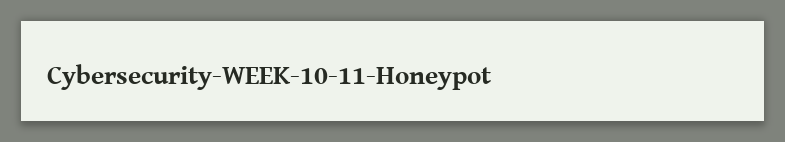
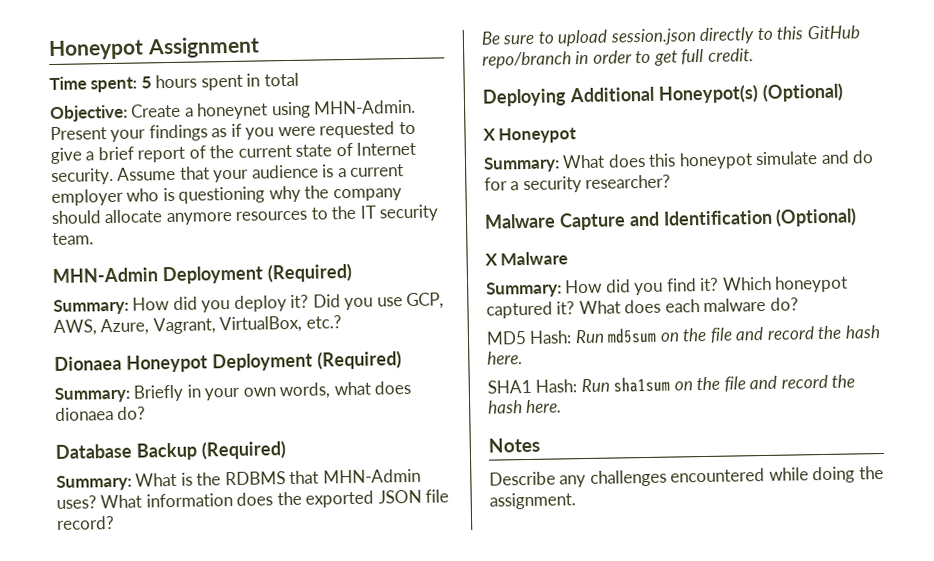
- Cybersecurity-WEEK-10-11-Honeypot
+ Honeypot Assignment
+ Time spent: 5 hours spent in total
+ Objective: Create a honeynet using MHN-Admin. Present your findings as if you were requested to give a brief report of the current state of Internet security. Assume that your audience is a current employer who is questioning why the company should allocate anymore resources to the IT security team.
+ MHN-Admin Deployment (Required)
+ Summary: How did you deploy it? Did you use GCP, AWS, Azure, Vagrant, VirtualBox, etc.?
+ Dionaea Honeypot Deployment (Required)
+ Summary: Briefly in your own words, what does dionaea do?
+ Database Backup (Required)
+ Summary: What is the RDBMS that MHN-Admin uses? What information does the exported JSON file record?
+ Be sure to upload session.json directly to this GitHub repo/branch in order to get full credit.
+ Deploying Additional Honeypot(s) (Optional)
+ X Honeypot
+ Summary: What does this honeypot simulate and do for a security researcher?
+ Malware Capture and Identification (Optional)
+ X Malware
+ Summary: How did you find it? Which honeypot captured it? What does each malware do?
+ MD5 Hash: Run md5sum on the file and record the hash here.
+ SHA1 Hash: Run sha1sum on the file and record the hash here.
+ Notes
+ Describe any challenges encountered while doing the assignment.

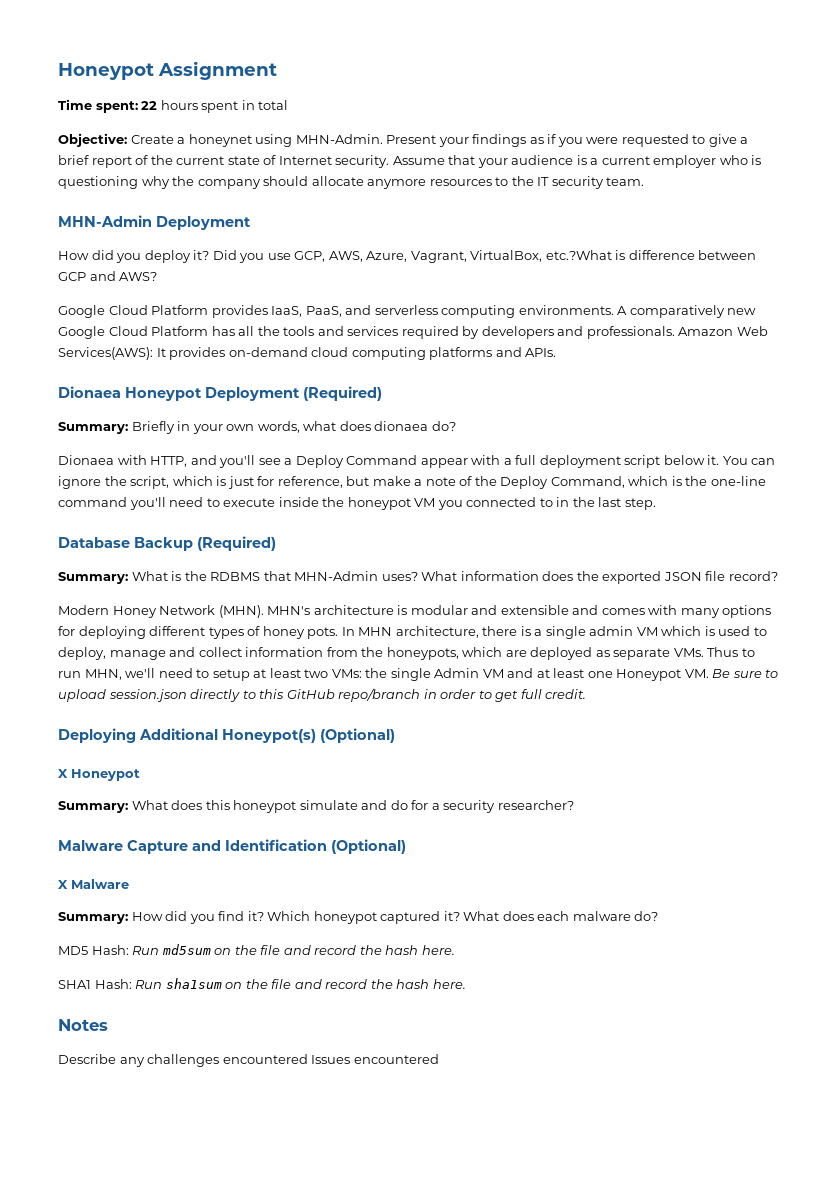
- Time spent: 5 hours spent in total
+ Time spent: 22 hours spent in total
- MHN-Admin Deployment (Required)
- Summary: How did you deploy it?
+ MHN-Admin Deployment
+ How did you deploy it?
- Did you use GCP, AWS, Azure, Vagrant, VirtualBox, etc.?
+ Did you use GCP, AWS, Azure, Vagrant, VirtualBox, etc.?What is difference between GCP and AWS?
+ Google Cloud Platform provides IaaS, PaaS, and serverless computing environments. A comparatively new Google Cloud Platform has all the tools and services required by developers and professionals. Amazon Web Services(AWS): It provides on-demand cloud computing platforms and APIs.
+ Dionaea with HTTP, and you'll see a Deploy Command appear with a full deployment script below it. You can ignore the script, which is just for reference, but make a note of the Deploy Command, which is the one-line command you'll need to execute inside the honeypot VM you connected to in the last step.
- Be sure to upload session.json directly to this GitHub repo/branch in order to get full credit.
+ Modern Honey Network (MHN). MHN's architecture is modular and extensible and comes with many options for deploying different types of honey pots. In MHN architecture, there is a single admin VM which is used to deploy, manage and collect information from the honeypots, which are deployed as separate VMs. Thus to run MHN, we'll need to setup at least two VMs: the single Admin VM and at least one Honeypot VM. Be sure to upload session.json directly to this GitHub repo/branch in order to get full credit.
- Describe any challenges encountered while doing the assignment.
+ Describe any challenges encountered Issues encountered

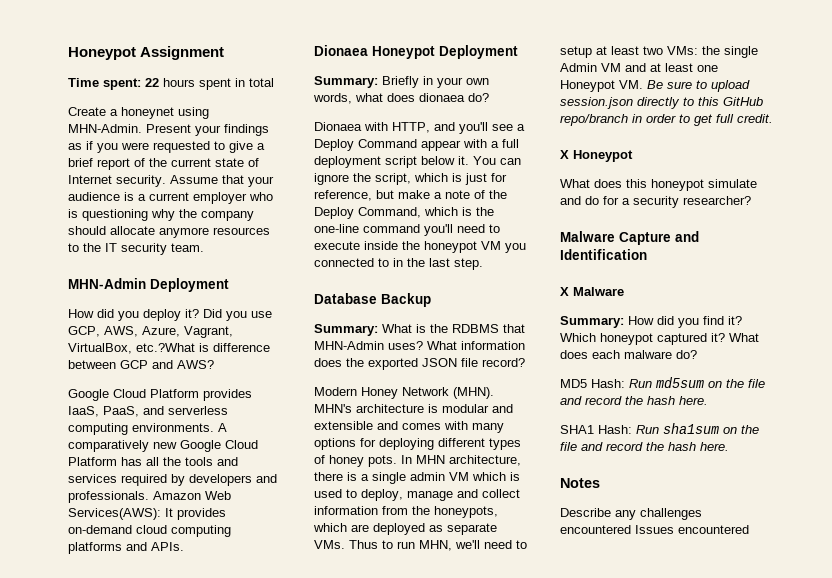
- Objective: Create a honeynet using MHN-Admin.
+ Create a honeynet using MHN-Admin.
- Dionaea Honeypot Deployment (Required)
+ Dionaea Honeypot Deployment
- Database Backup (Required)
+ Database Backup
- Deploying Additional Honeypot(s) (Optional)
- Summary: What does this honeypot simulate and do for a security researcher?
+ What does this honeypot simulate and do for a security researcher?
- Malware Capture and Identification (Optional)
+ Malware Capture and Identification

